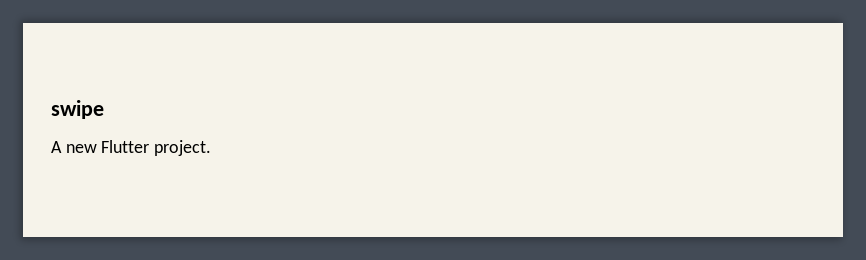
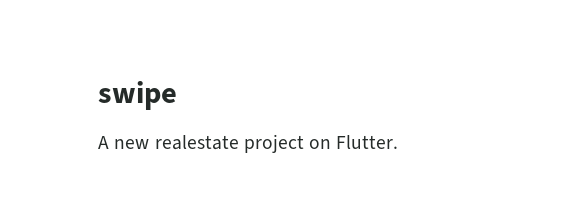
- A new Flutter project.
+ A new realestate project on Flutter.

